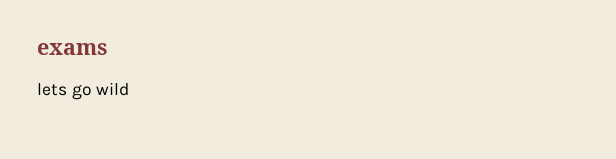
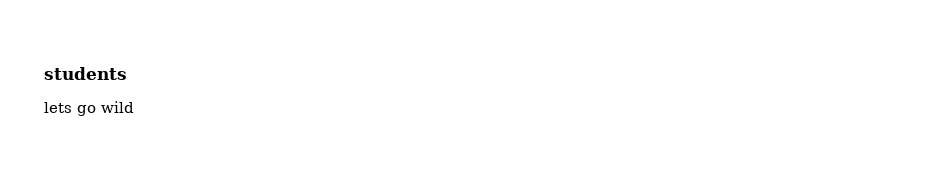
- exams
+ students

